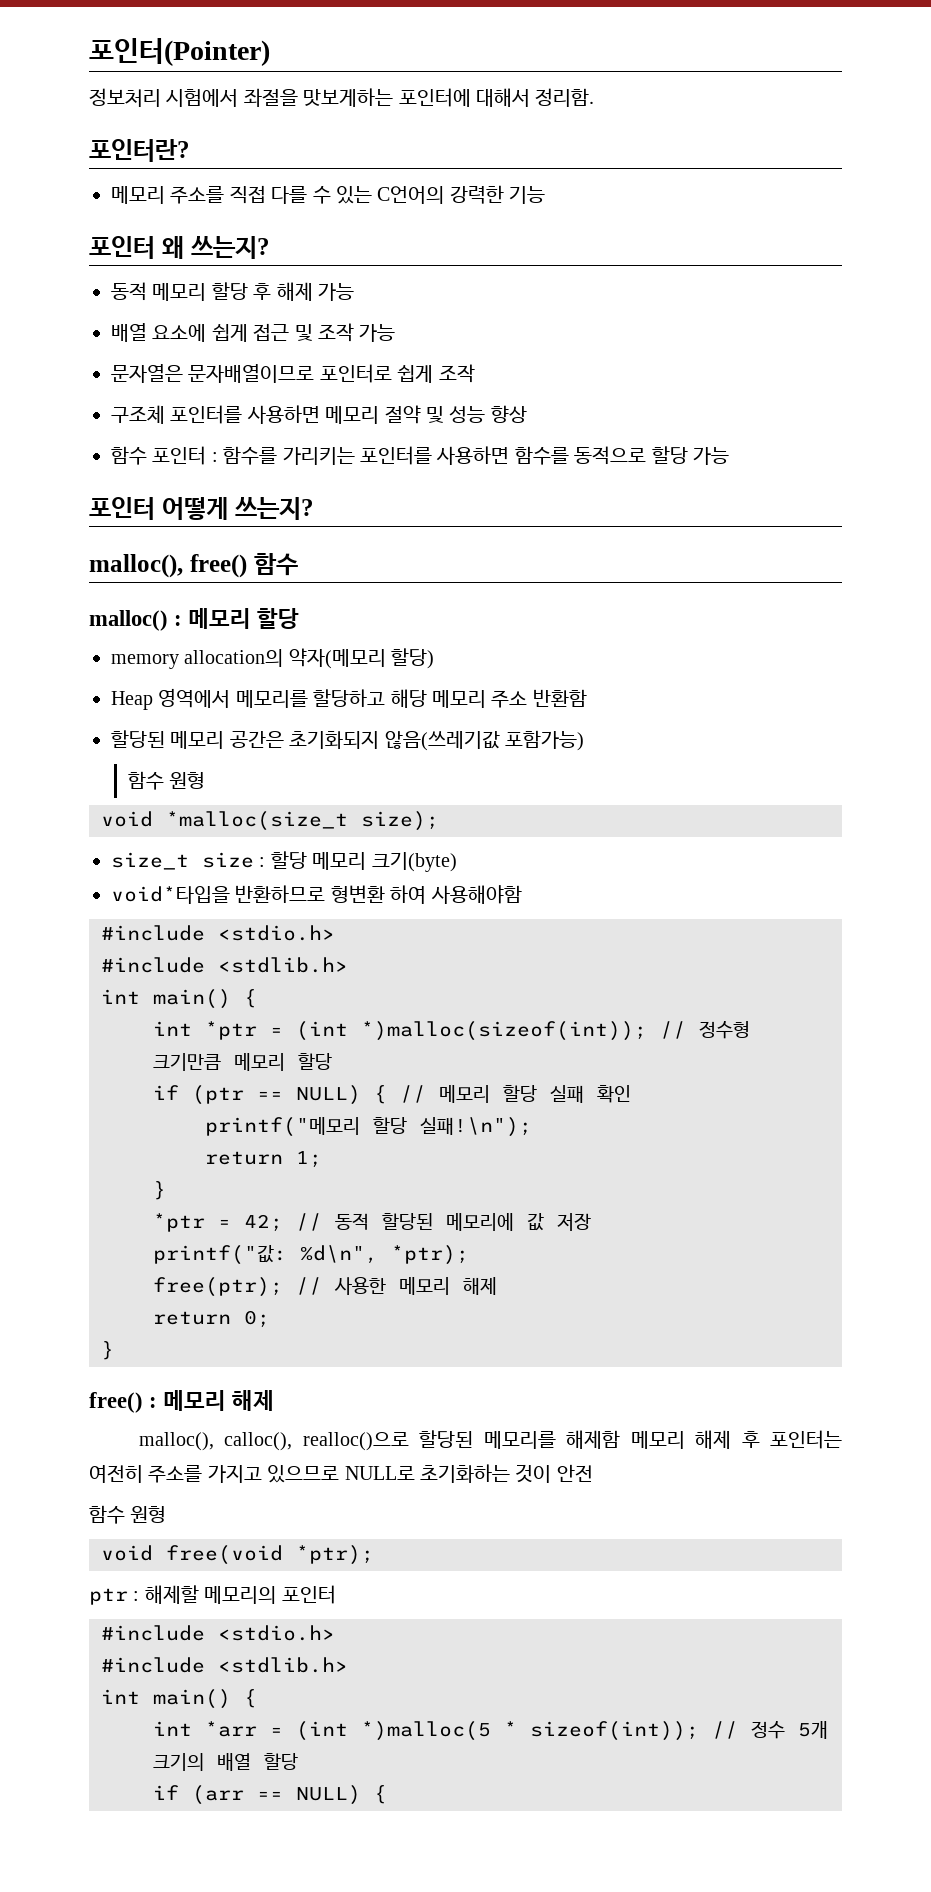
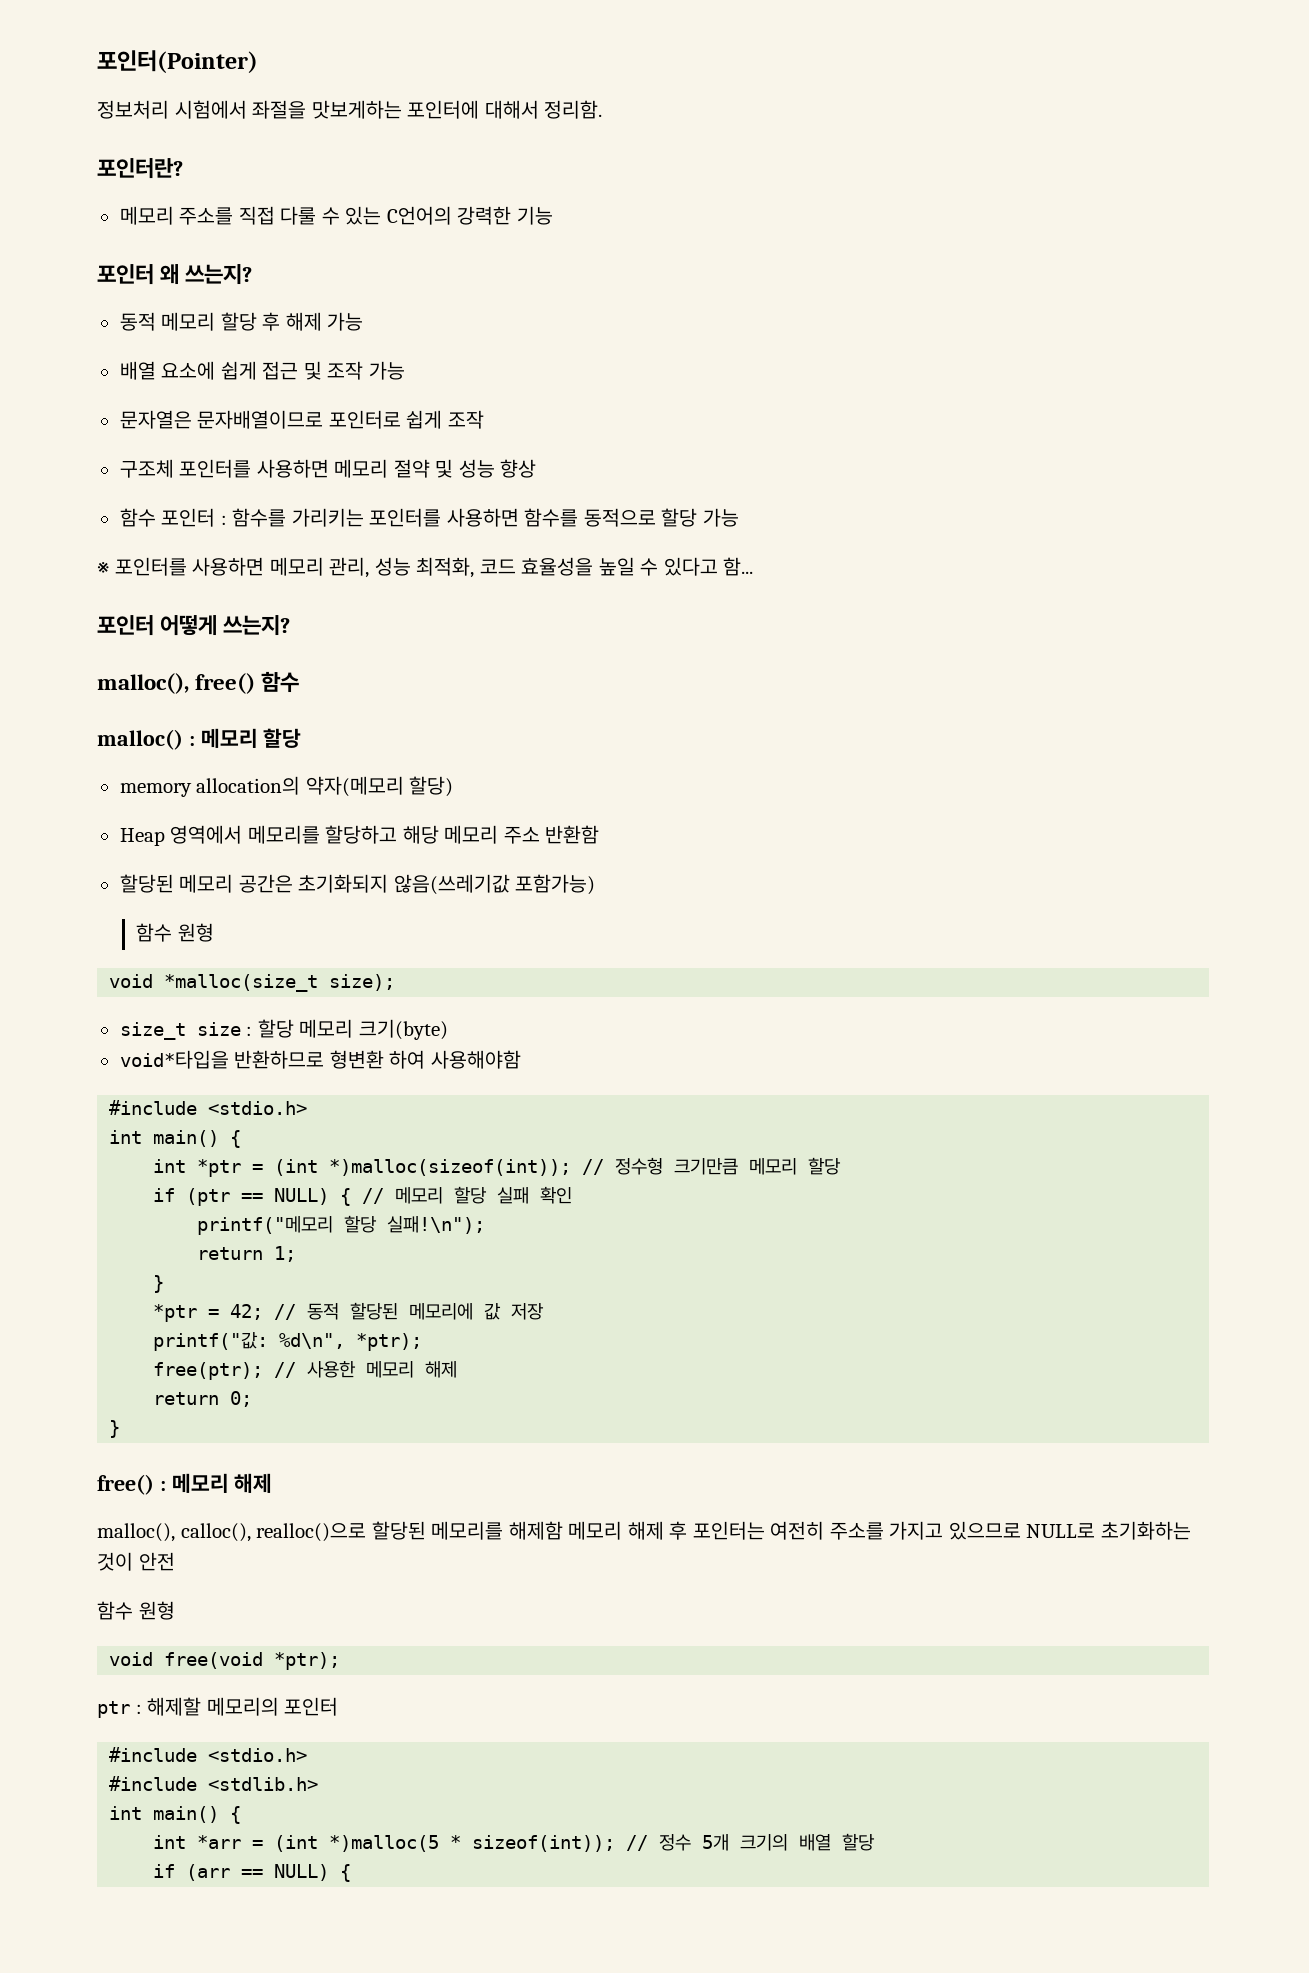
- 메모리 주소를 직접 다를 수 있는 C언어의 강력한 기능
+ 메모리 주소를 직접 다룰 수 있는 C언어의 강력한 기능
+ ※ 포인터를 사용하면 메모리 관리, 성능 최적화, 코드 효율성을 높일 수 있다고 함...
  void*타입을 반환하므로 형변환 하여 사용해야함
  #include <stdio.h>
- #include <stdlib.h>

